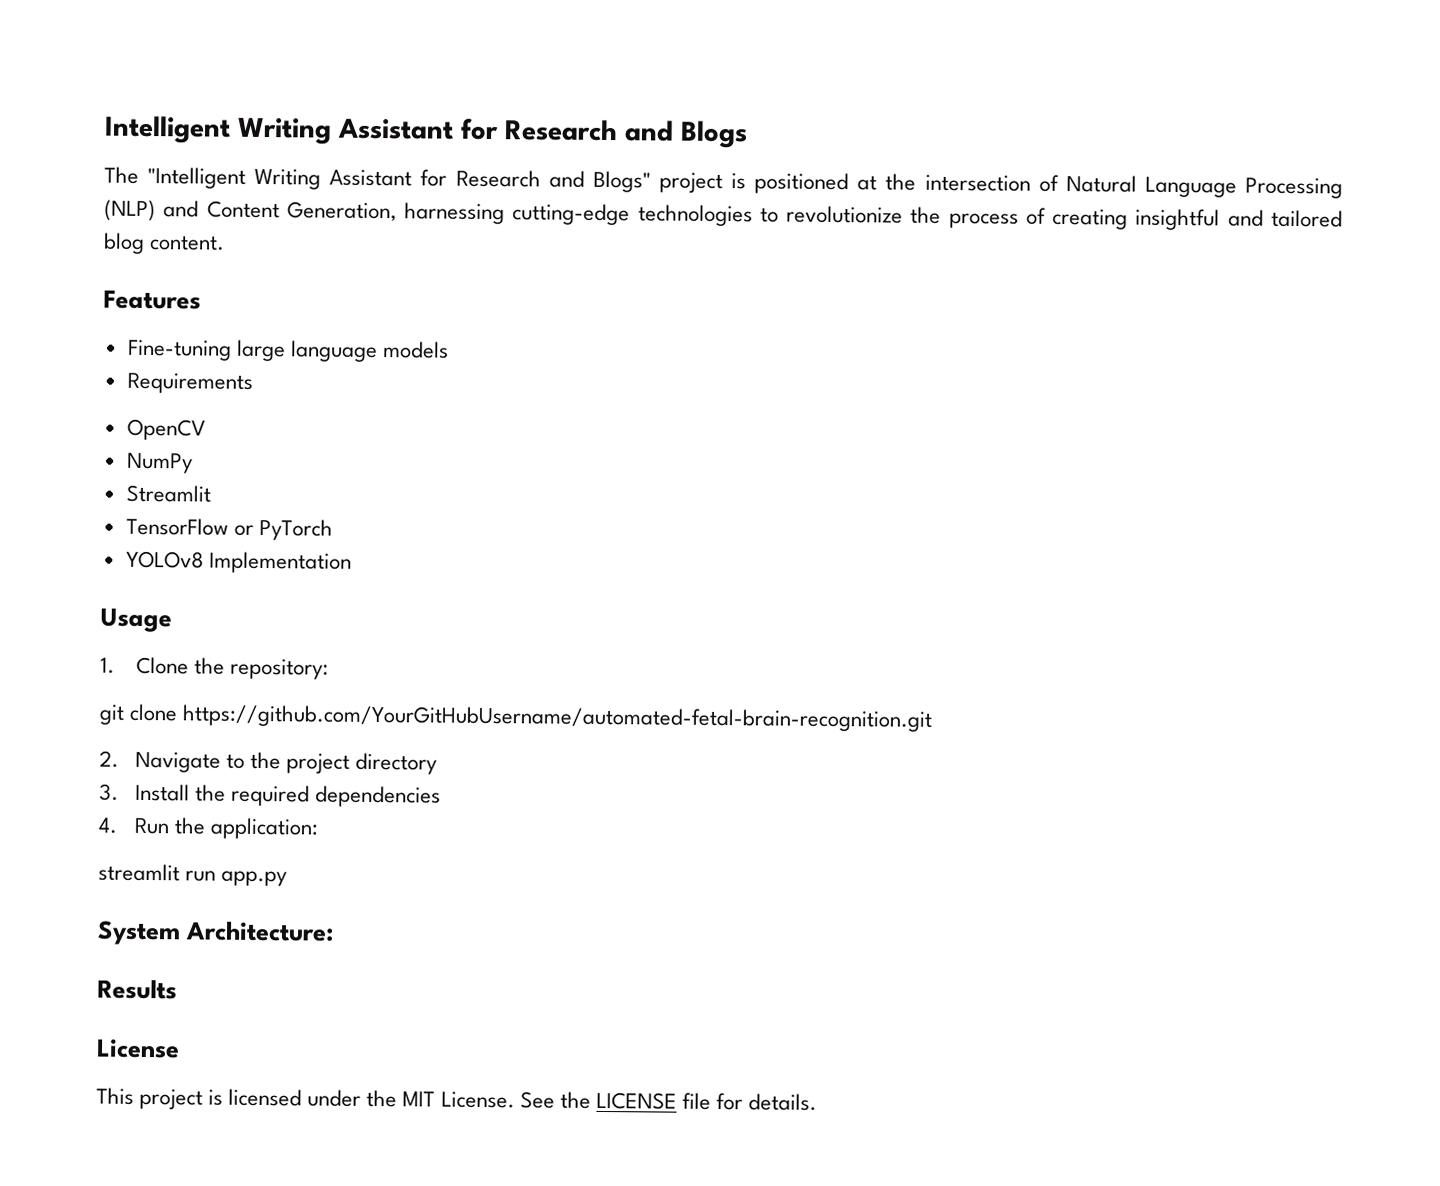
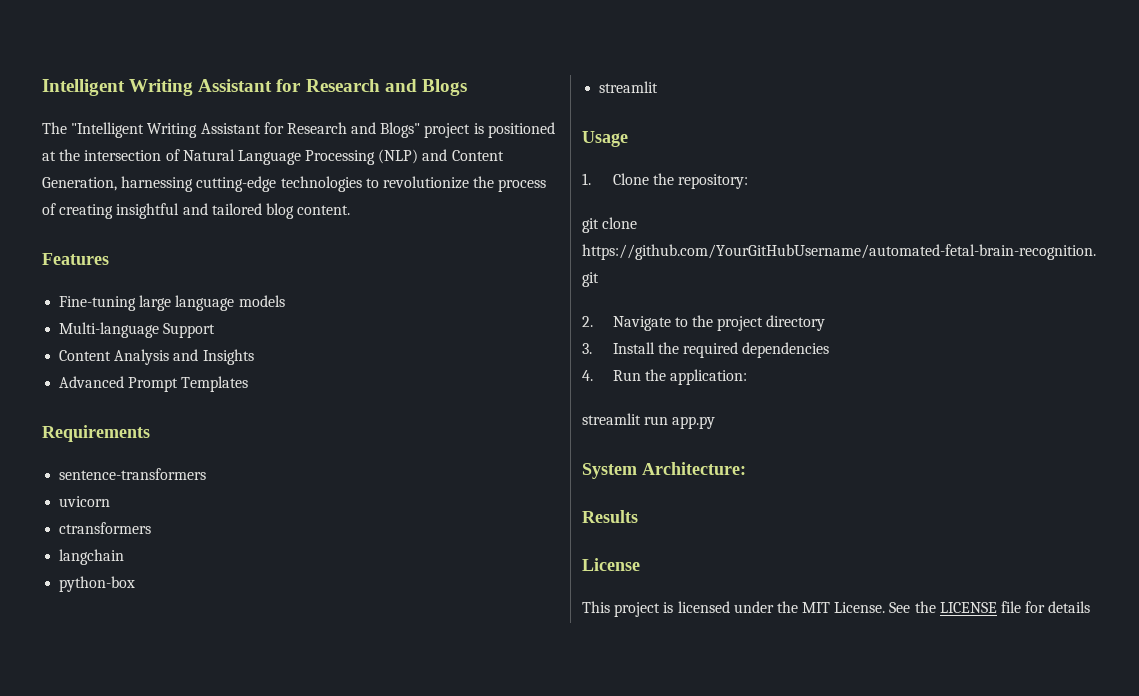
+ Multi-language Support
+ Content Analysis and Insights
+ Advanced Prompt Templates
  Requirements
- OpenCV
- NumPy
- Streamlit
- TensorFlow or PyTorch
- YOLOv8 Implementation
+ sentence-transformers
+ uvicorn
+ ctransformers
+ langchain
+ python-box
+ streamlit
- See the LICENSE file for details.
+ See the LICENSE file for details

